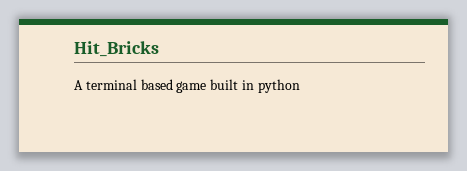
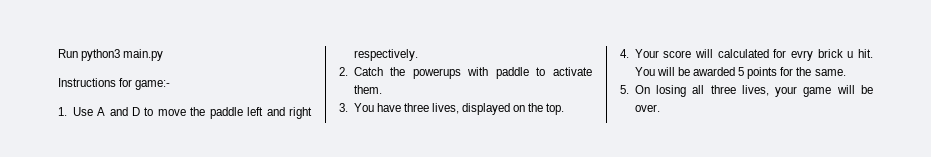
- Hit_Bricks
- A terminal based game built in python
+ Run python3 main.py
+ Instructions for game:-
+ 1. Use A and D to move the paddle left and right respectively.
+ 2. Catch the powerups with paddle to activate them.
+ 3. You have three lives, displayed on the top.
+ 4. Your score will calculated for evry brick u hit. You will be awarded 5 points for the same.
+ 5. On losing all three lives, your game will be over.

